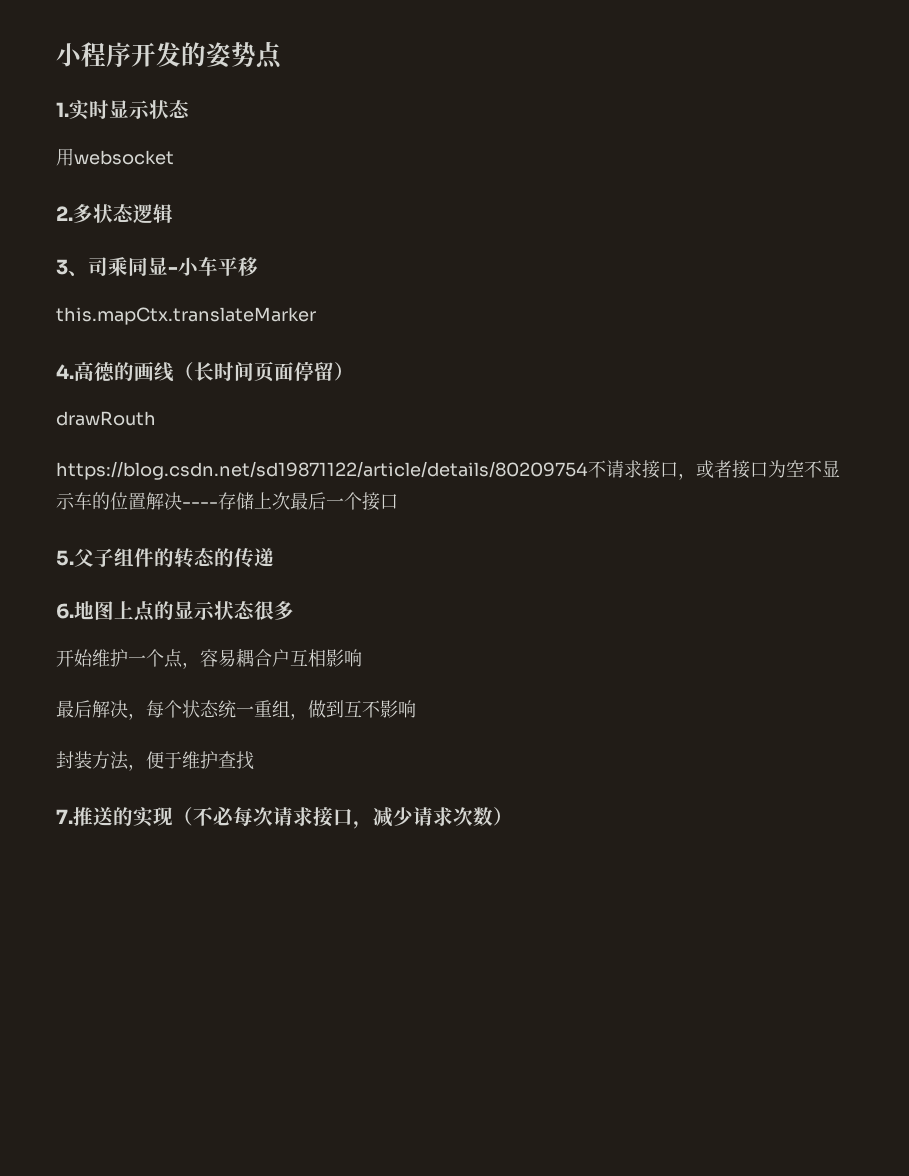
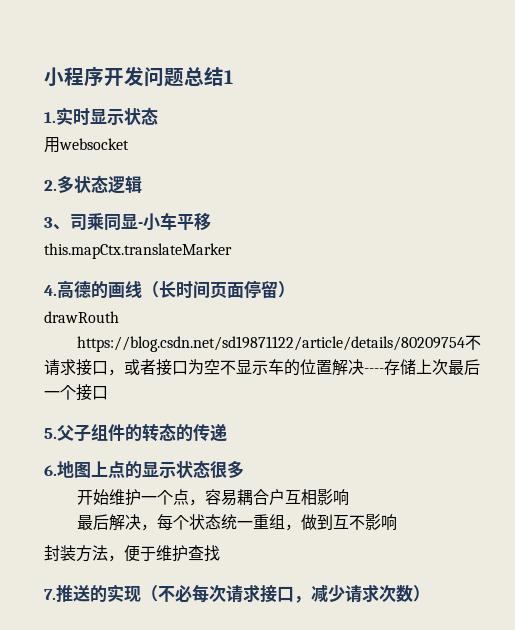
- 小程序开发的姿势点
+ 小程序开发问题总结1

